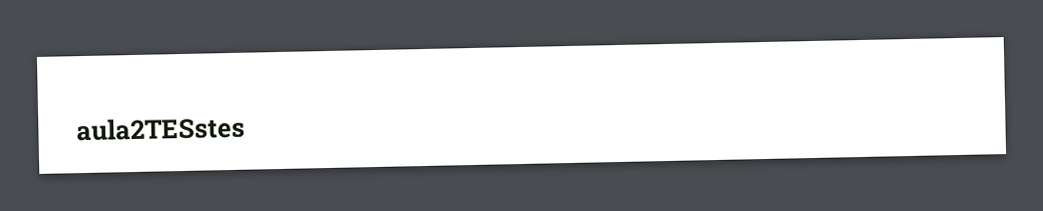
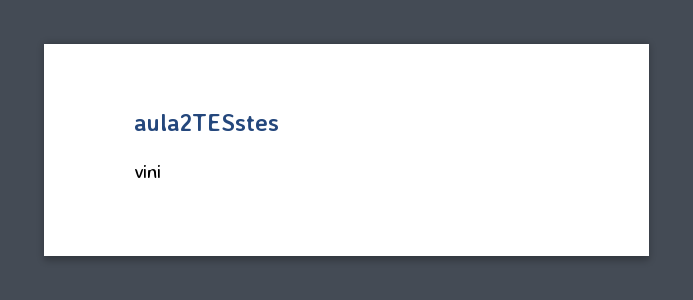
+ vini

